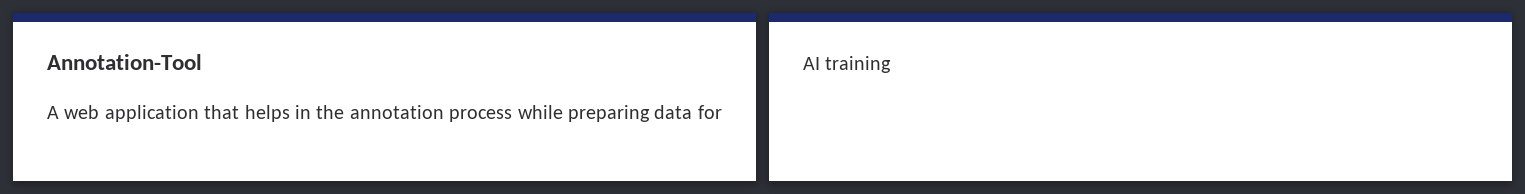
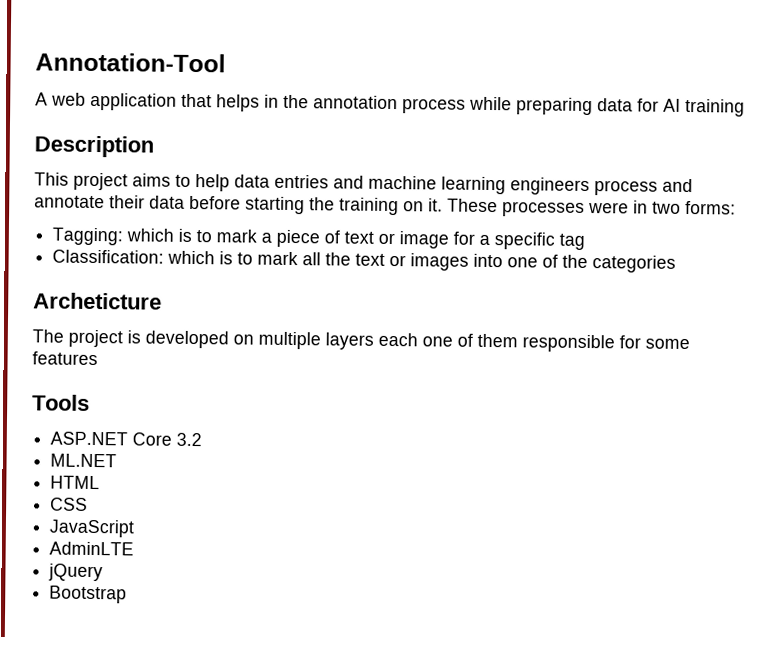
+ Description
+ This project aims to help data entries and machine learning engineers process and annotate their data before starting the training on it. These processes were in two forms:
+ Tagging: which is to mark a piece of text or image for a specific tag
+ Classification: which is to mark all the text or images into one of the categories
+ Archeticture
+ The project is developed on multiple layers each one of them responsible for some features
+ Tools
+ ASP.NET Core 3.2
+ ML.NET
+ HTML
+ CSS
+ JavaScript
+ AdminLTE
+ jQuery
+ Bootstrap

